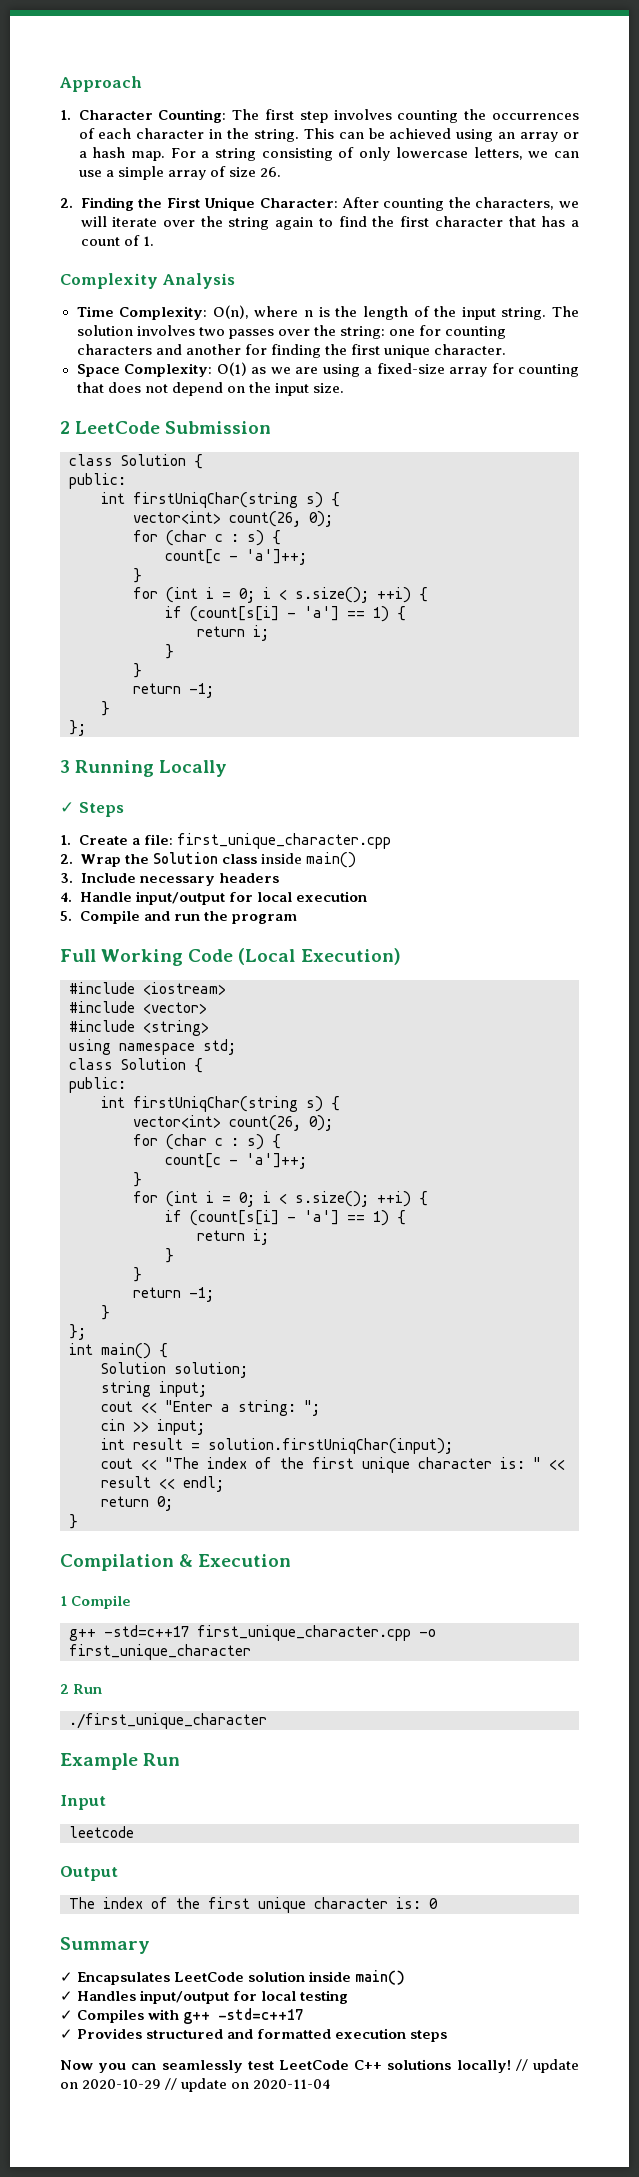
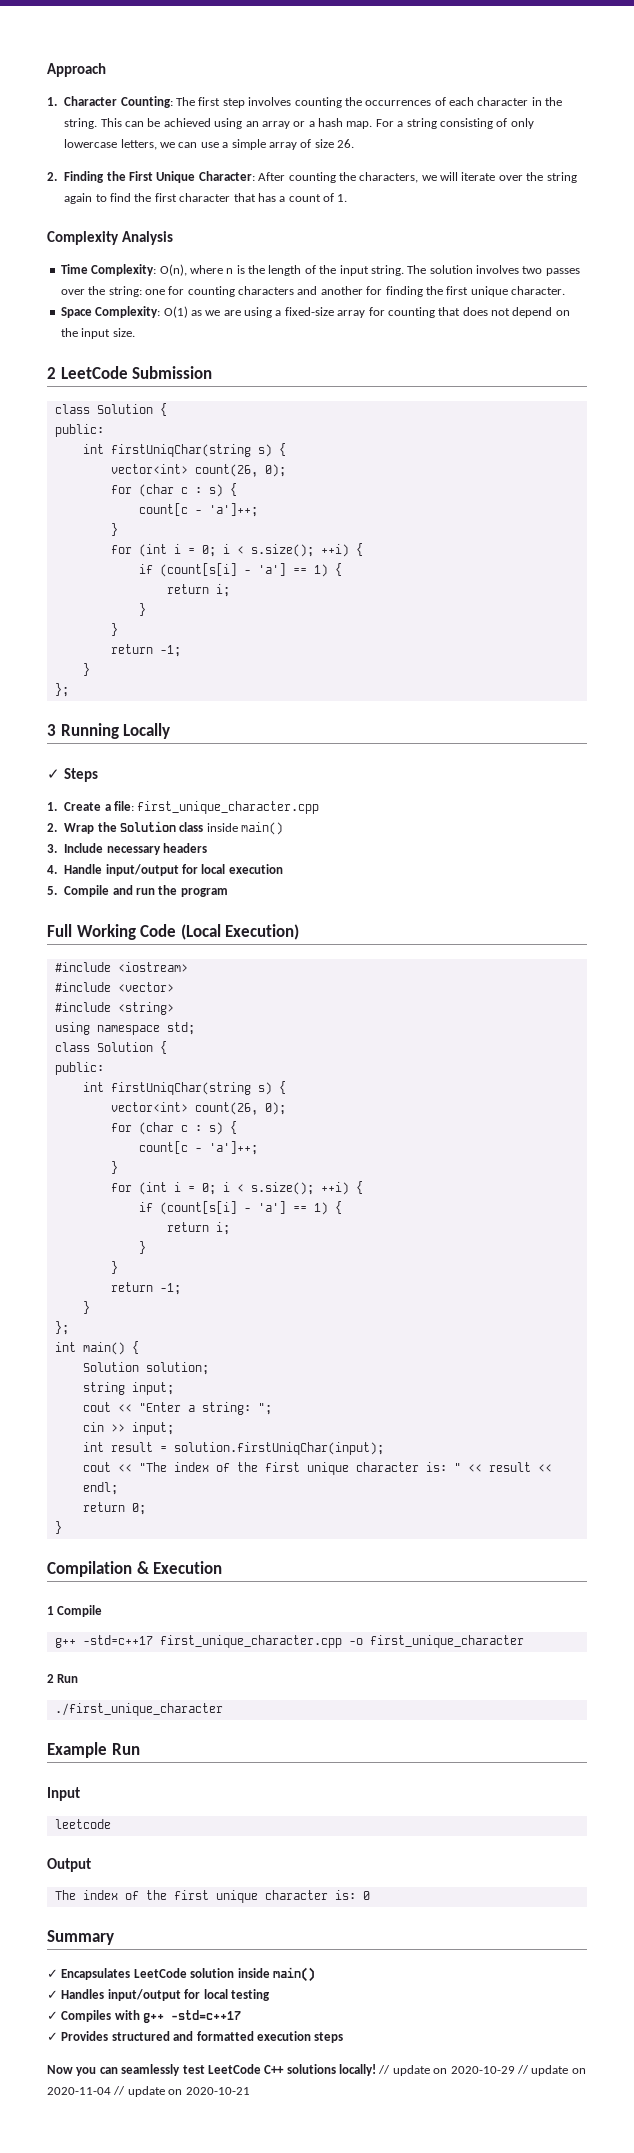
- // update on 2020-10-29 // update on 2020-11-04
+ // update on 2020-10-29 // update on 2020-11-04 // update on 2020-10-21

